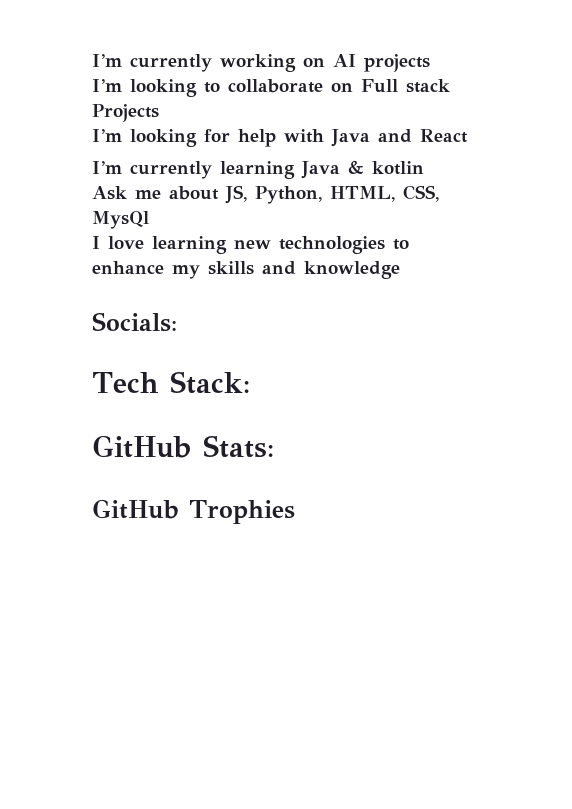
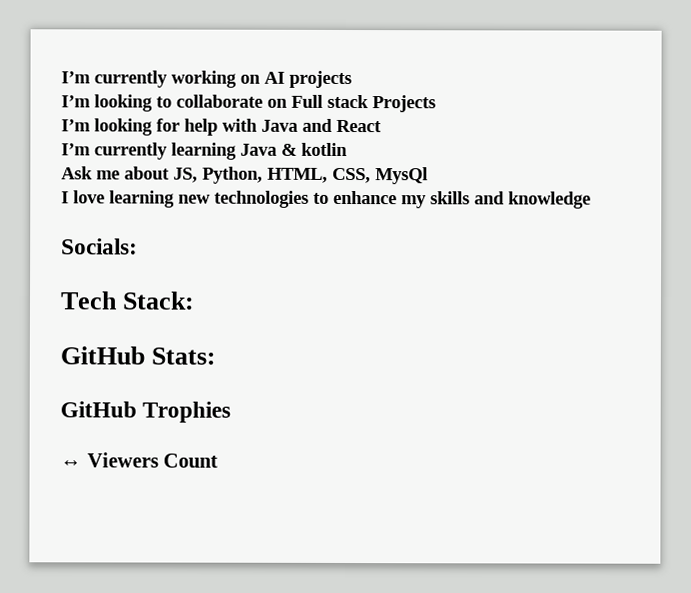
+ ↔ Viewers Count

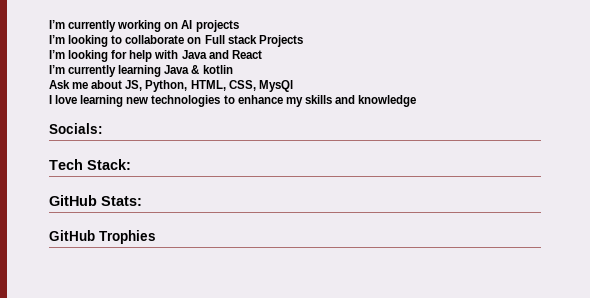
- ↔ Viewers Count

